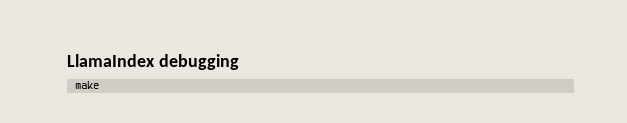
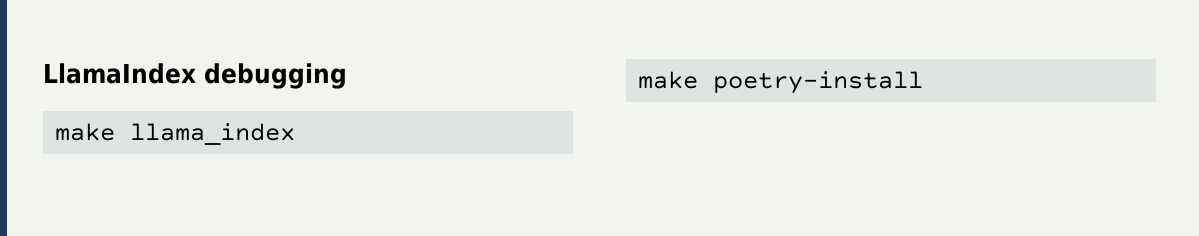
- make
+ make llama_index
+ make poetry-install

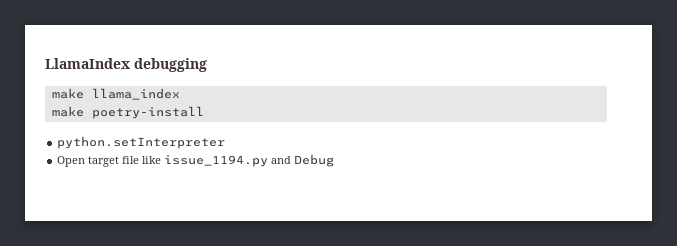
+ python.setInterpreter
+ Open target file like issue_1194.py and Debug

